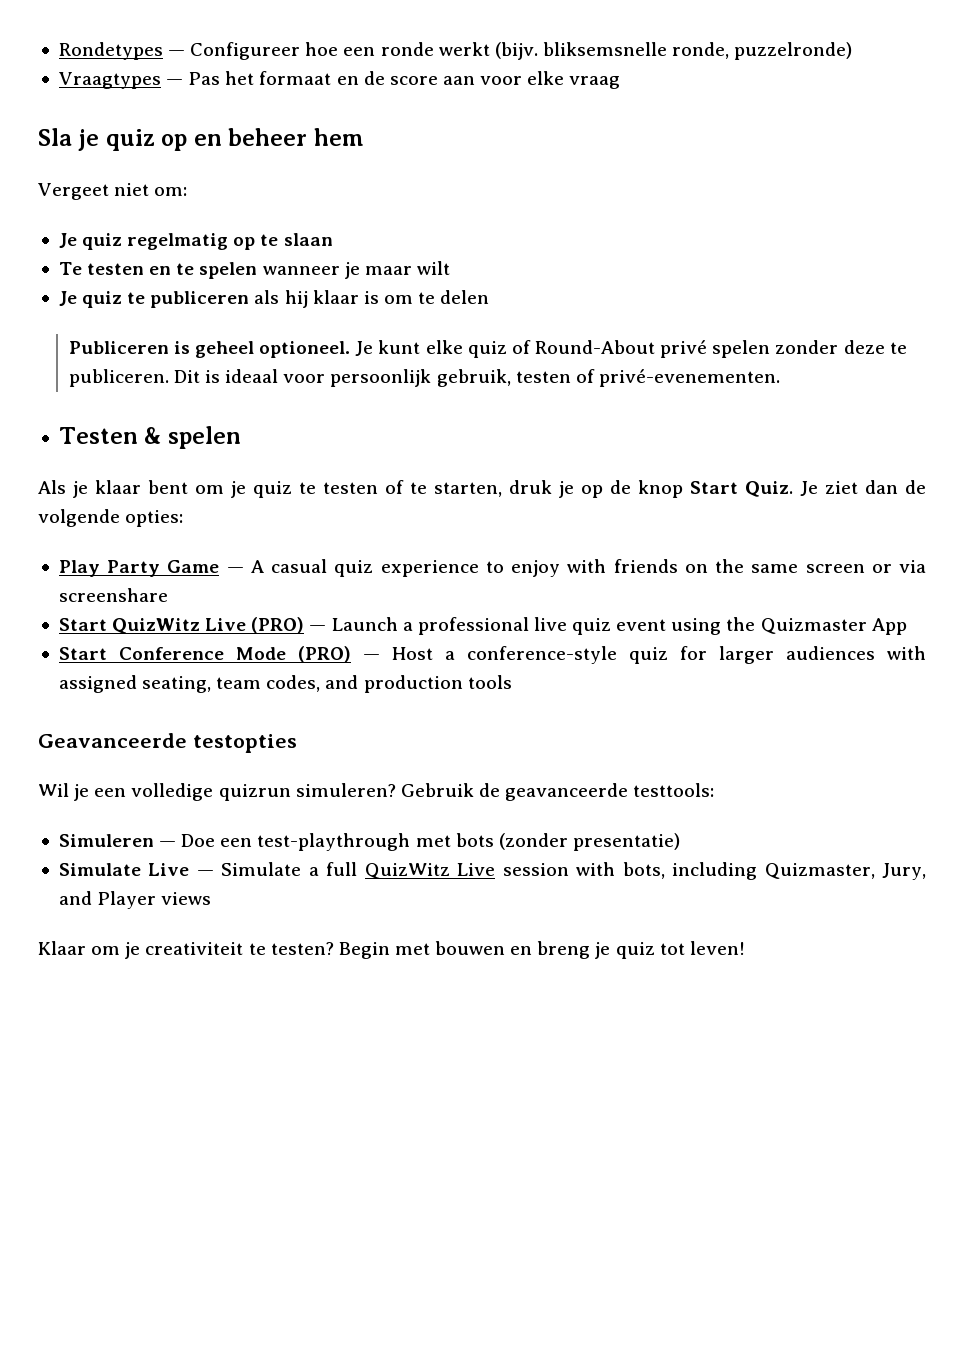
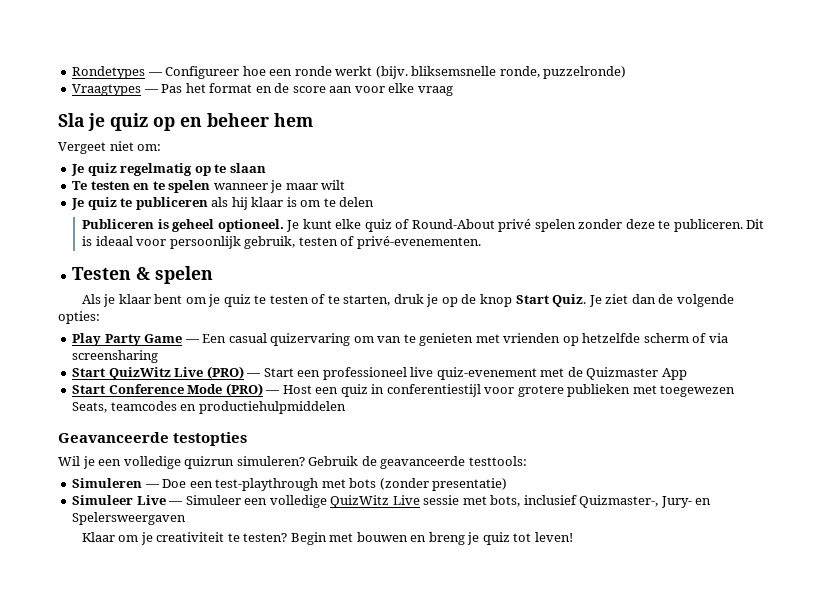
- Vraagtypes — Pas het formaat en de score aan voor elke vraag
+ Vraagtypes — Pas het format en de score aan voor elke vraag
- Play Party Game — A casual quiz experience to enjoy with friends on the same screen or via screenshare
+ Play Party Game — Een casual quizervaring om van te genieten met vrienden op hetzelfde scherm of via screensharing
- Start QuizWitz Live (PRO) — Launch a professional live quiz event using the Quizmaster App
+ Start QuizWitz Live (PRO) — Start een professioneel live quiz-evenement met de Quizmaster App
- Start Conference Mode (PRO) — Host a conference-style quiz for larger audiences with assigned seating, team codes, and production tools
+ Start Conference Mode (PRO) — Host een quiz in conferentiestijl voor grotere publieken met toegewezen Seats, teamcodes en productiehulpmiddelen
- Simulate Live — Simulate a full QuizWitz Live session with bots, including Quizmaster, Jury, and Player views
+ Simuleer Live — Simuleer een volledige QuizWitz Live sessie met bots, inclusief Quizmaster-, Jury- en Spelersweergaven

